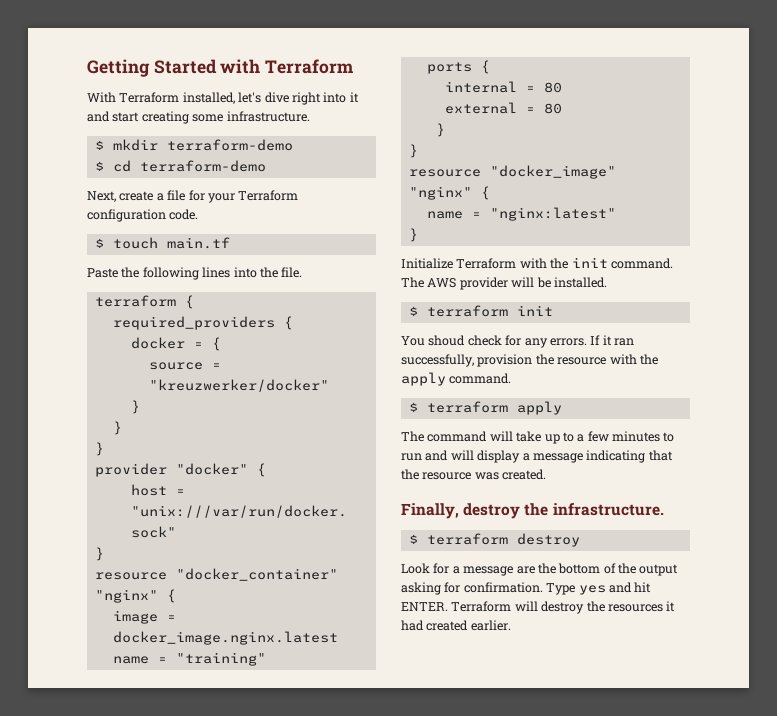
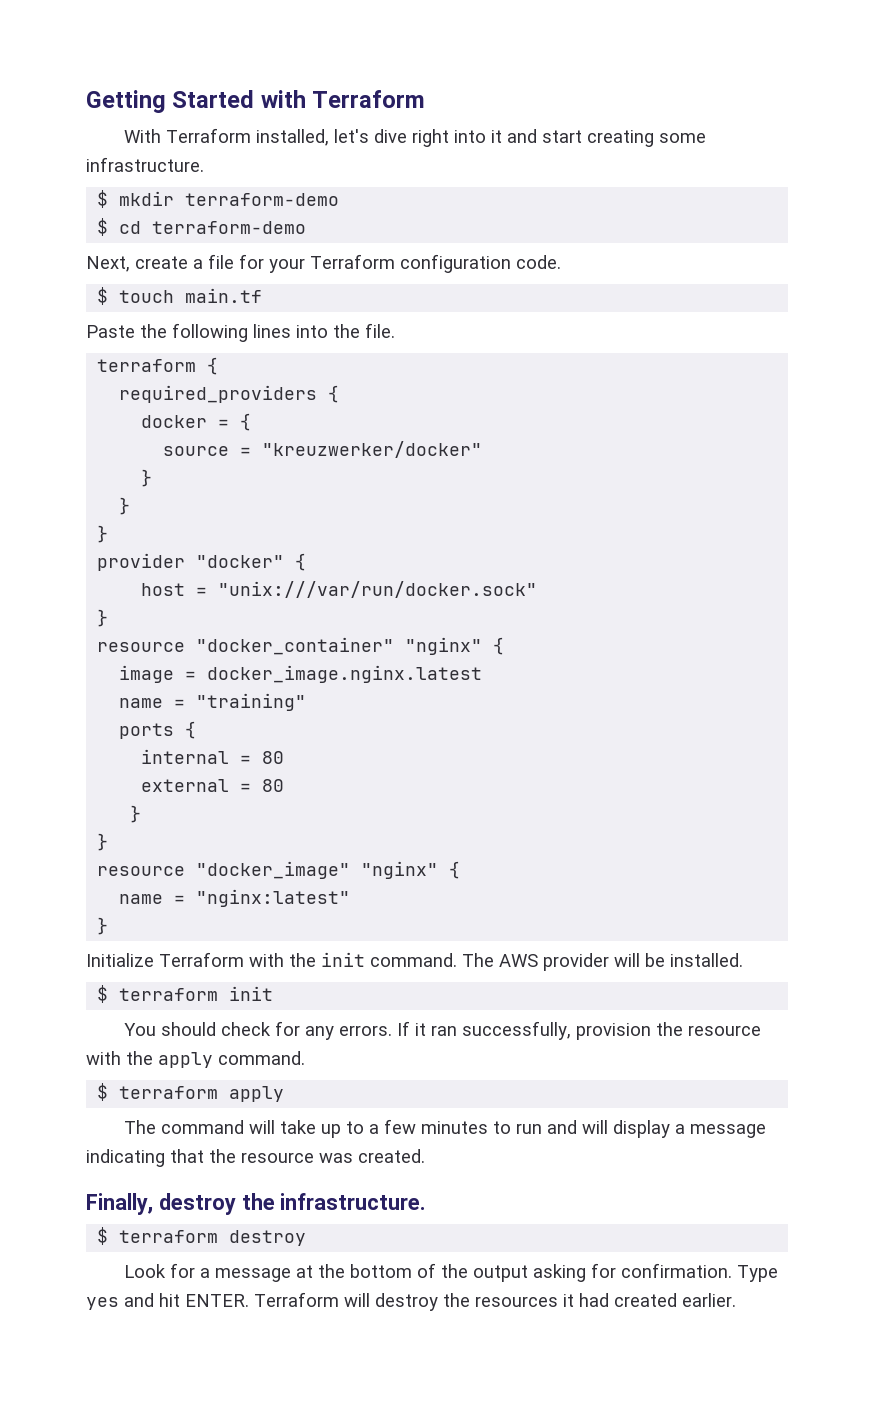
- You shoud check for any errors.
+ You should check for any errors.
- Look for a message are the bottom of the output asking for confirmation.
+ Look for a message at the bottom of the output asking for confirmation.

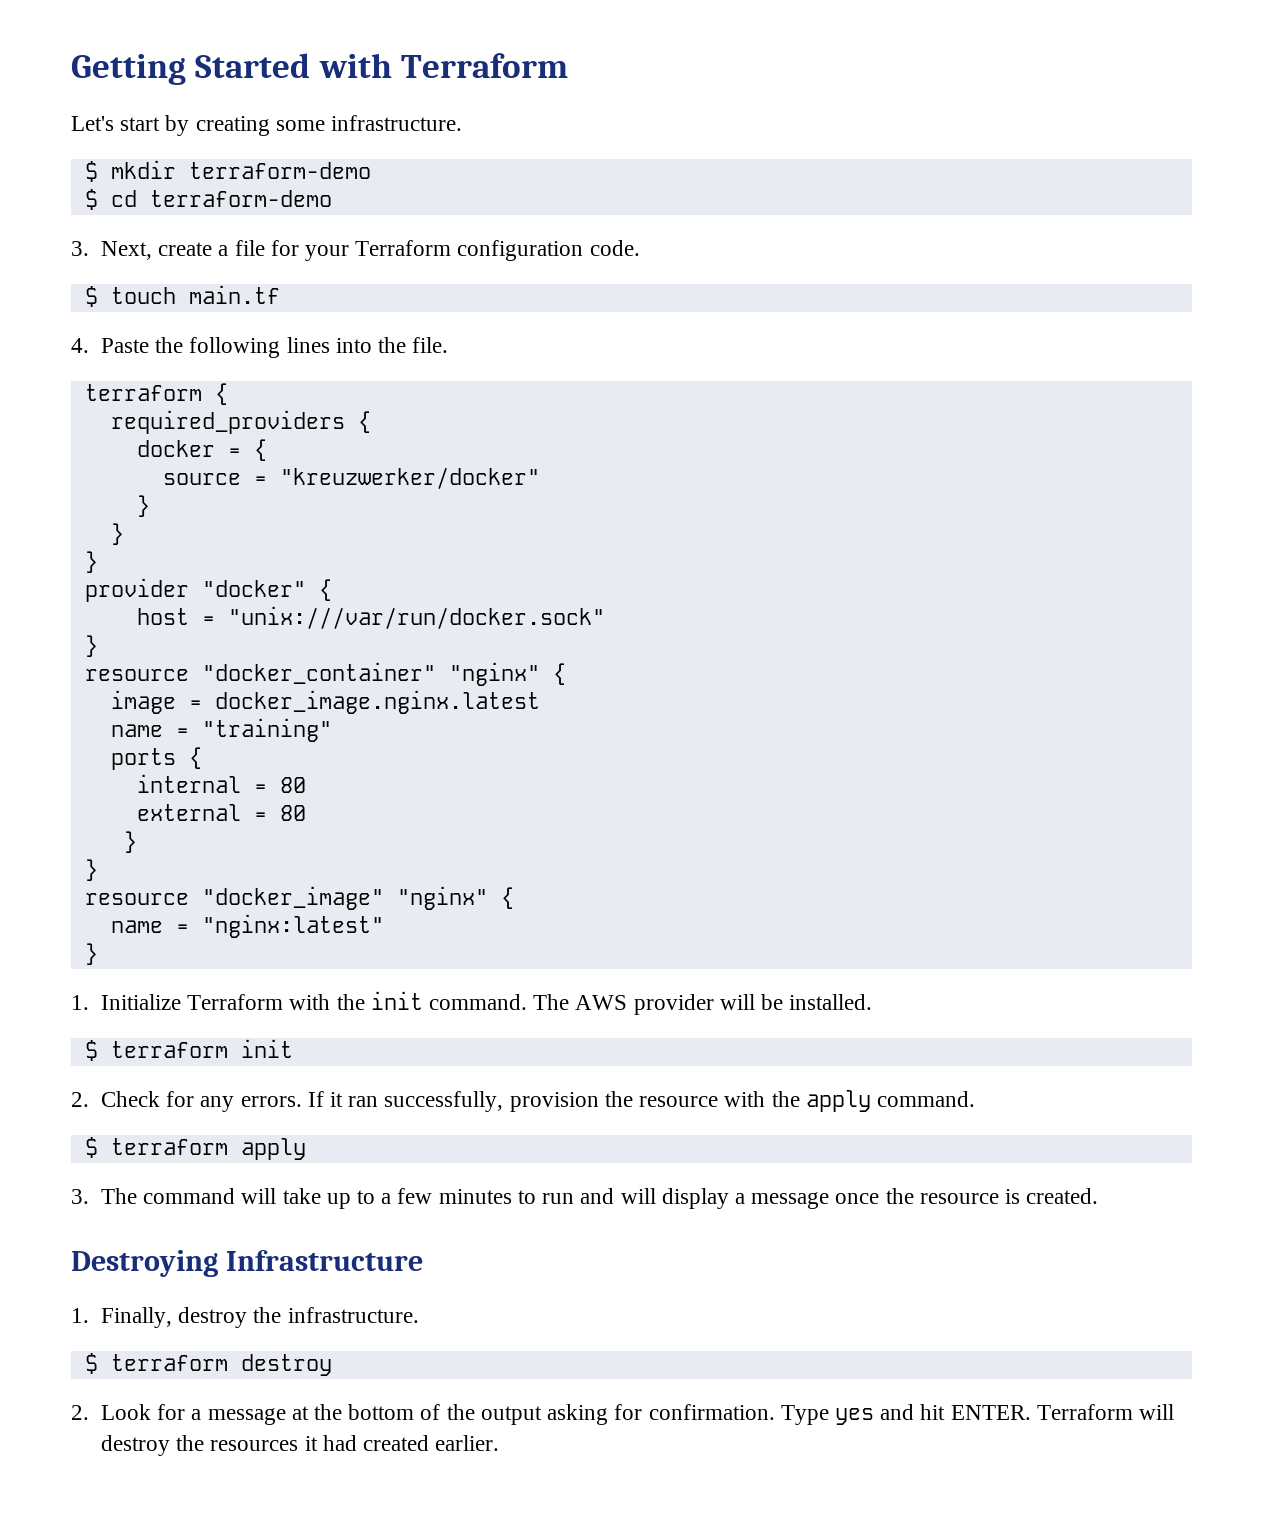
- With Terraform installed, let's dive right into it and start creating some infrastructure.
+ Let's start by creating some infrastructure.
- Next, create a file for your Terraform configuration code.
+ 3. Next, create a file for your Terraform configuration code.
- Paste the following lines into the file.
+ 4. Paste the following lines into the file.
- Initialize Terraform with the init command.
+ 1. Initialize Terraform with the init command.
- You should check for any errors.
+ 2. Check for any errors.
- The command will take up to a few minutes to run and will display a message indicating that the resource was created.
+ 3. The command will take up to a few minutes to run and will display a message once the resource is created.
- Finally, destroy the infrastructure.
+ Destroying Infrastructure
+ 1. Finally, destroy the infrastructure.
- Look for a message at the bottom of the output asking for confirmation.
+ 2. Look for a message at the bottom of the output asking for confirmation.

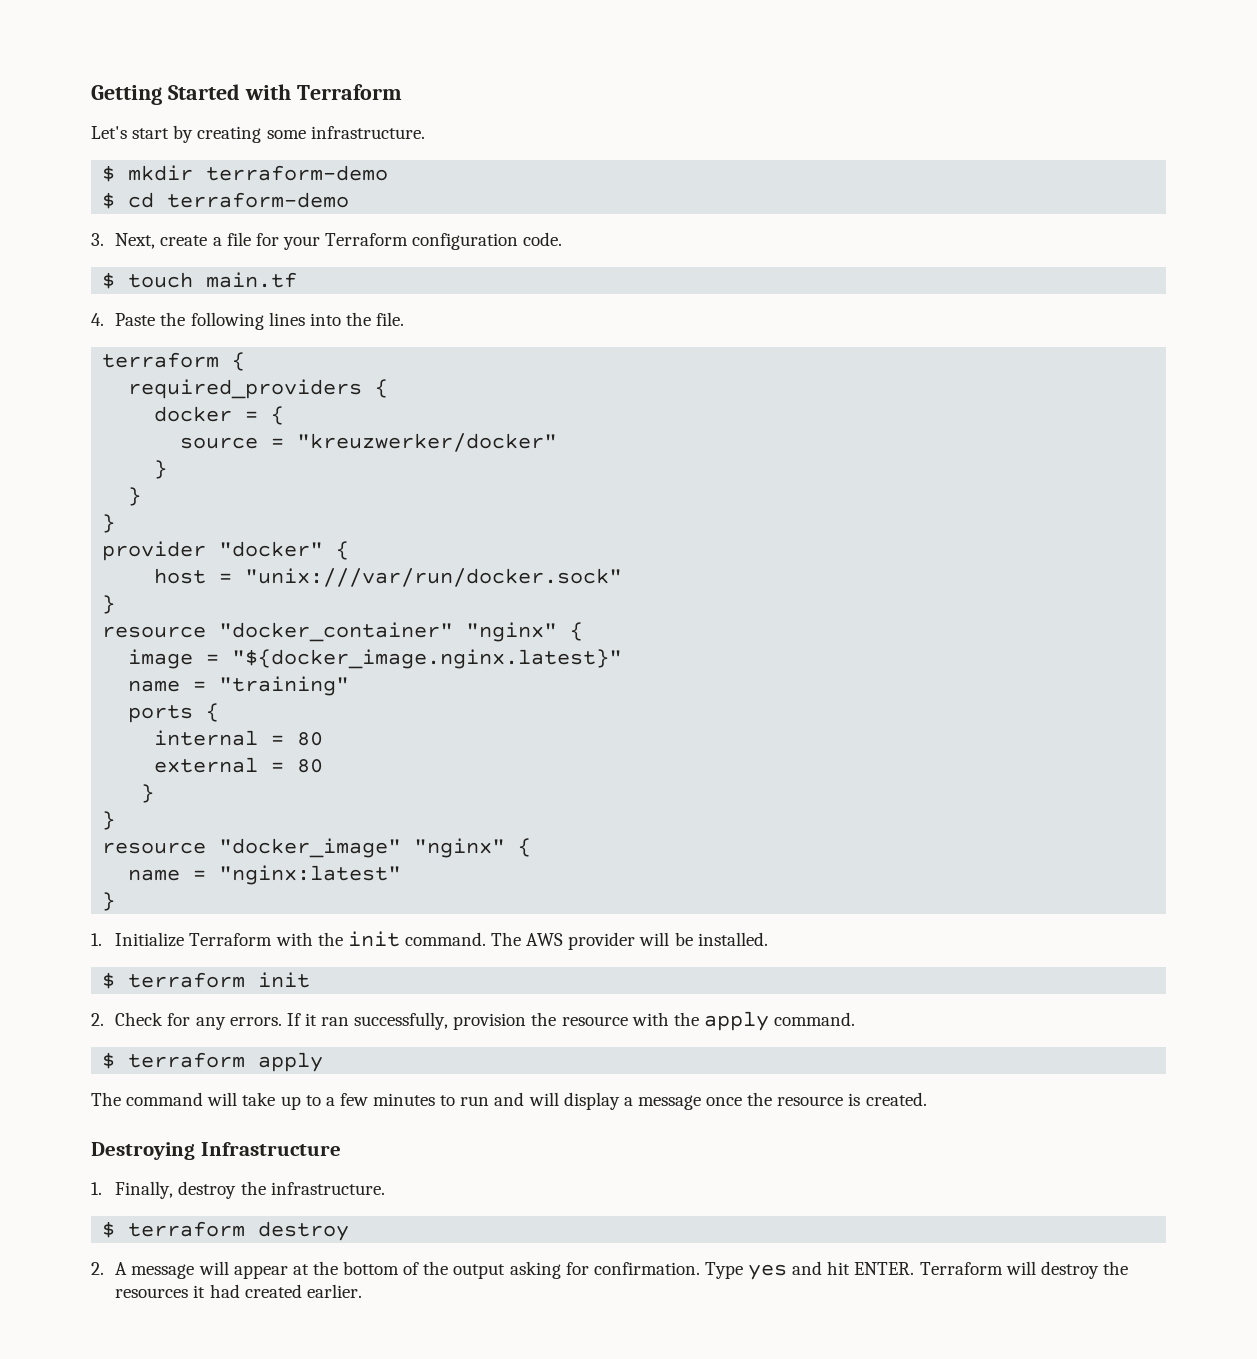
- image = docker_image.nginx.latest
+ image = "${docker_image.nginx.latest}"
- 3. The command will take up to a few minutes to run and will display a message once the resource is created.
+ The command will take up to a few minutes to run and will display a message once the resource is created.
- 2. Look for a message at the bottom of the output asking for confirmation.
+ 2. A message will appear at the bottom of the output asking for confirmation.

